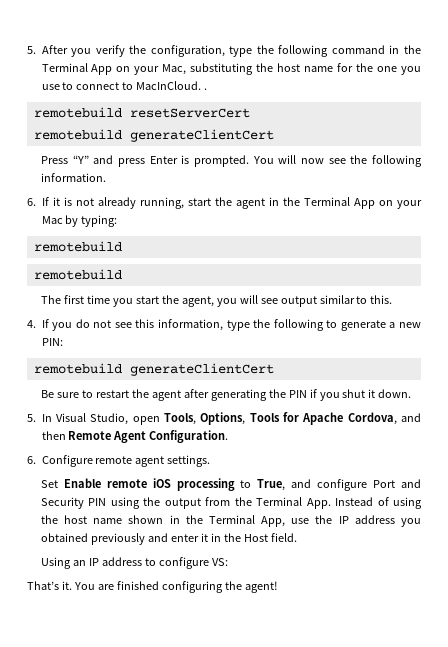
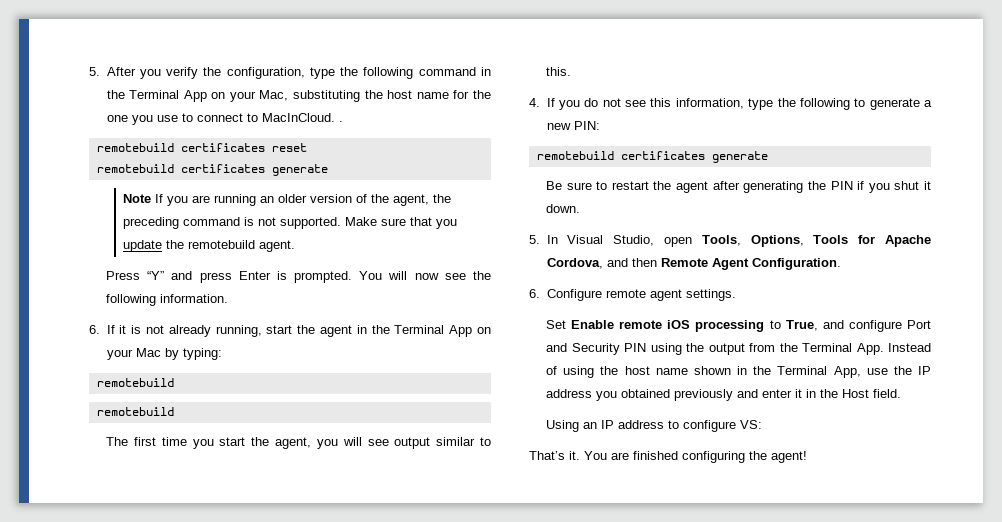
- remotebuild resetServerCert
- remotebuild generateClientCert
+ remotebuild certificates reset
+ remotebuild certificates generate
+ Note If you are running an older version of the agent, the preceding command is not supported. Make sure that you update the remotebuild agent.
  4. If you do not see this information, type the following to generate a new PIN:
- remotebuild generateClientCert
+ remotebuild certificates generate

